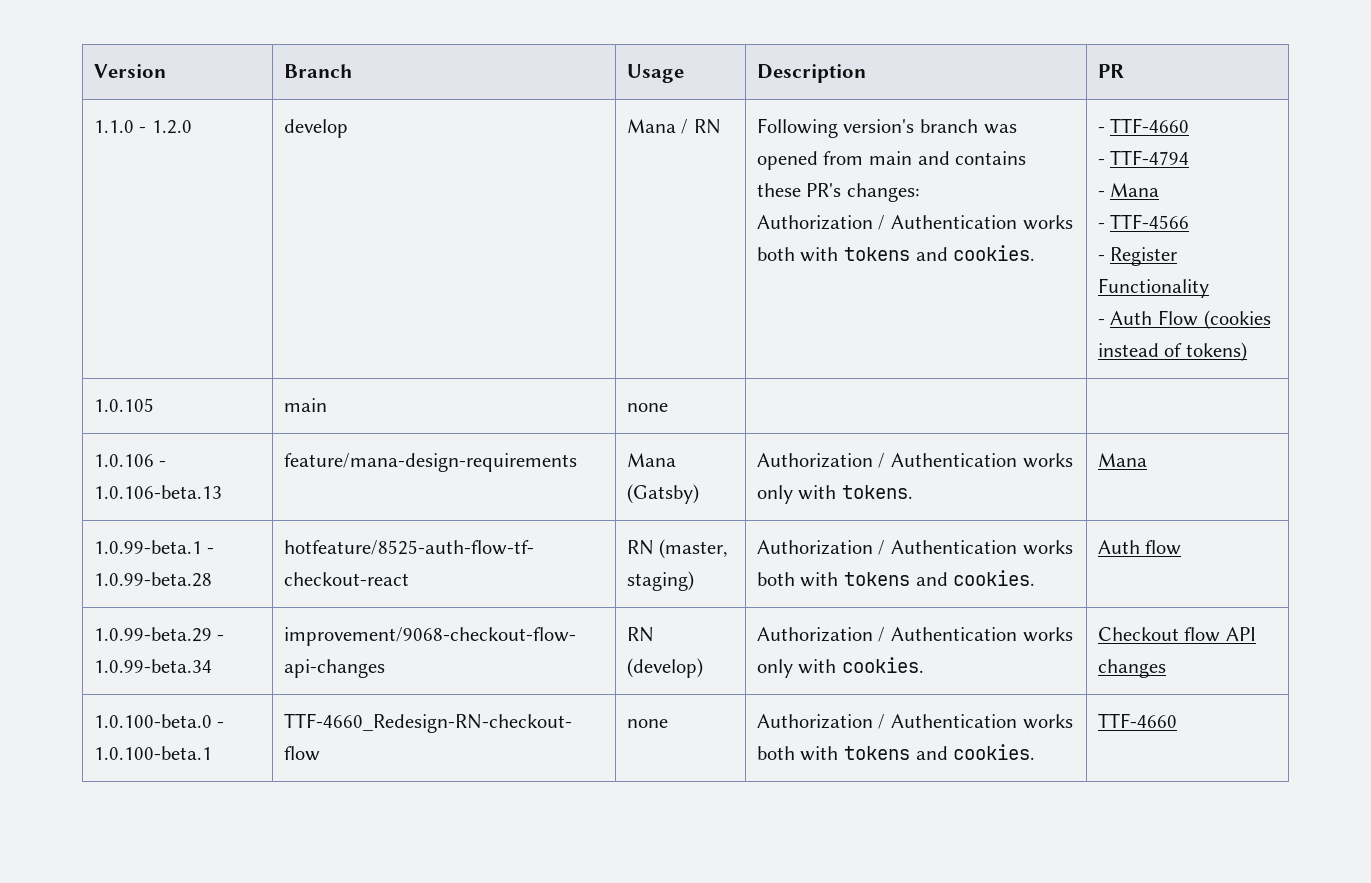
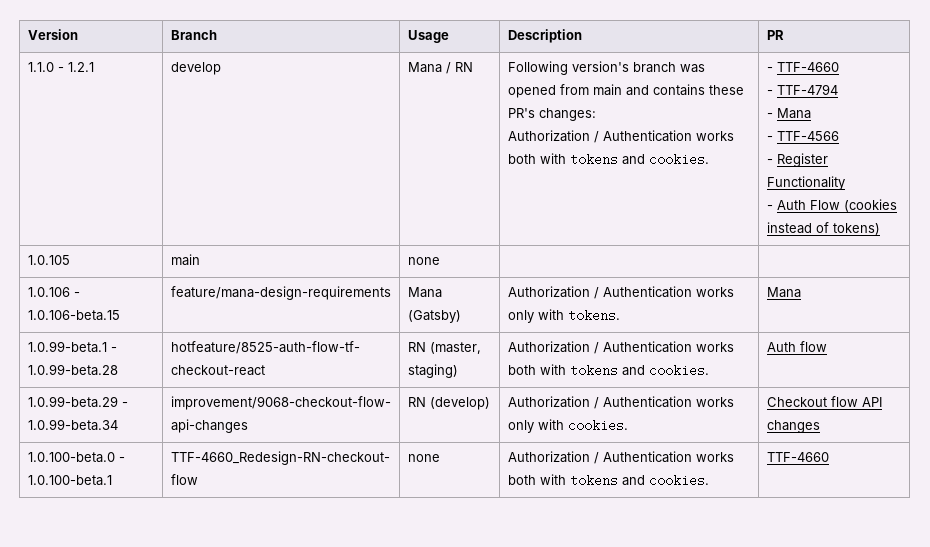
- 1.1.0 - 1.2.0
+ 1.1.0 - 1.2.1
- 1.0.106 - 1.0.106-beta.13 | feature/mana-design-requirements | Mana (Gatsby) | Authorization / Authentication works only with tokens. | Mana
+ 1.0.106 - 1.0.106-beta.15 | feature/mana-design-requirements | Mana (Gatsby) | Authorization / Authentication works only with tokens. | Mana

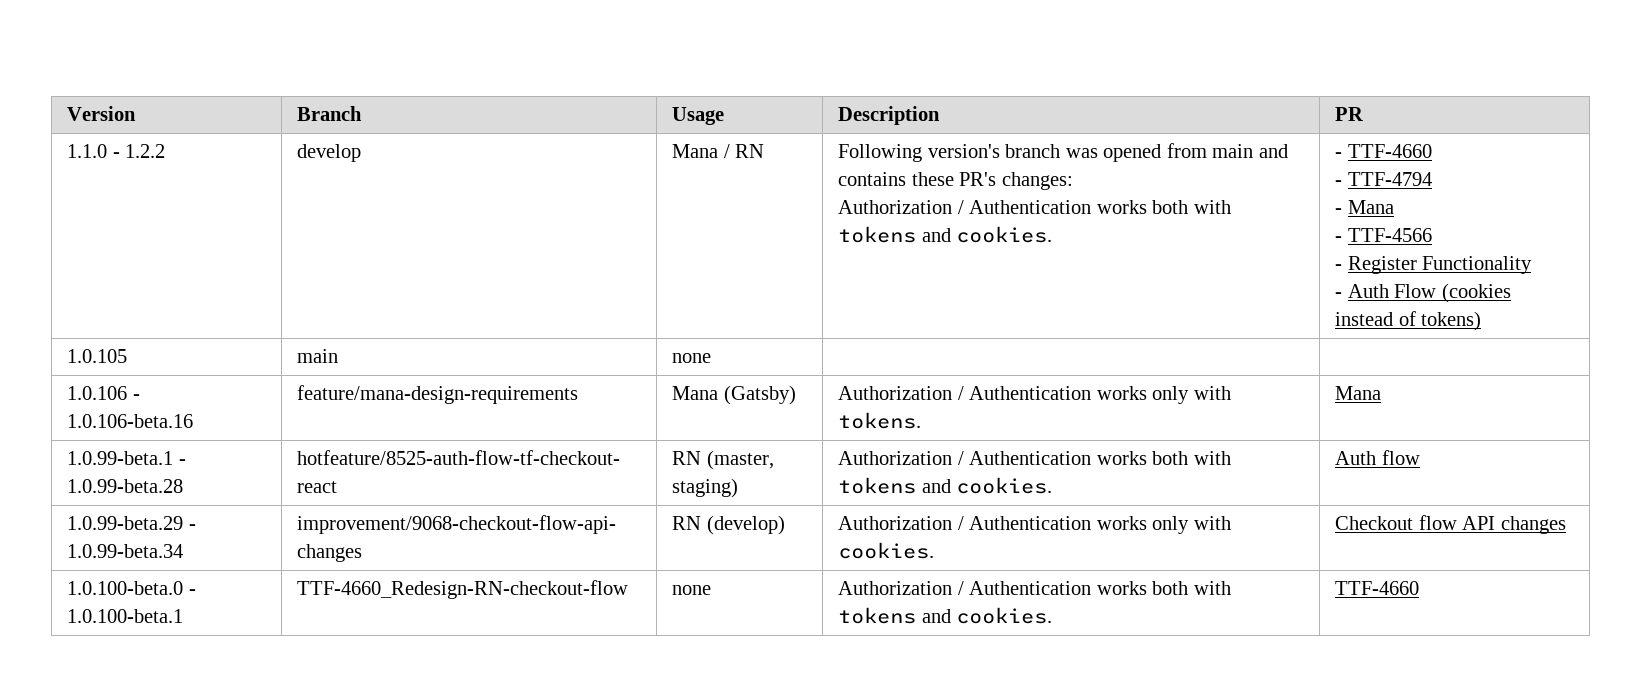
- 1.1.0 - 1.2.1
+ 1.1.0 - 1.2.2
- 1.0.106 - 1.0.106-beta.15 | feature/mana-design-requirements | Mana (Gatsby) | Authorization / Authentication works only with tokens. | Mana
+ 1.0.106 - 1.0.106-beta.16 | feature/mana-design-requirements | Mana (Gatsby) | Authorization / Authentication works only with tokens. | Mana

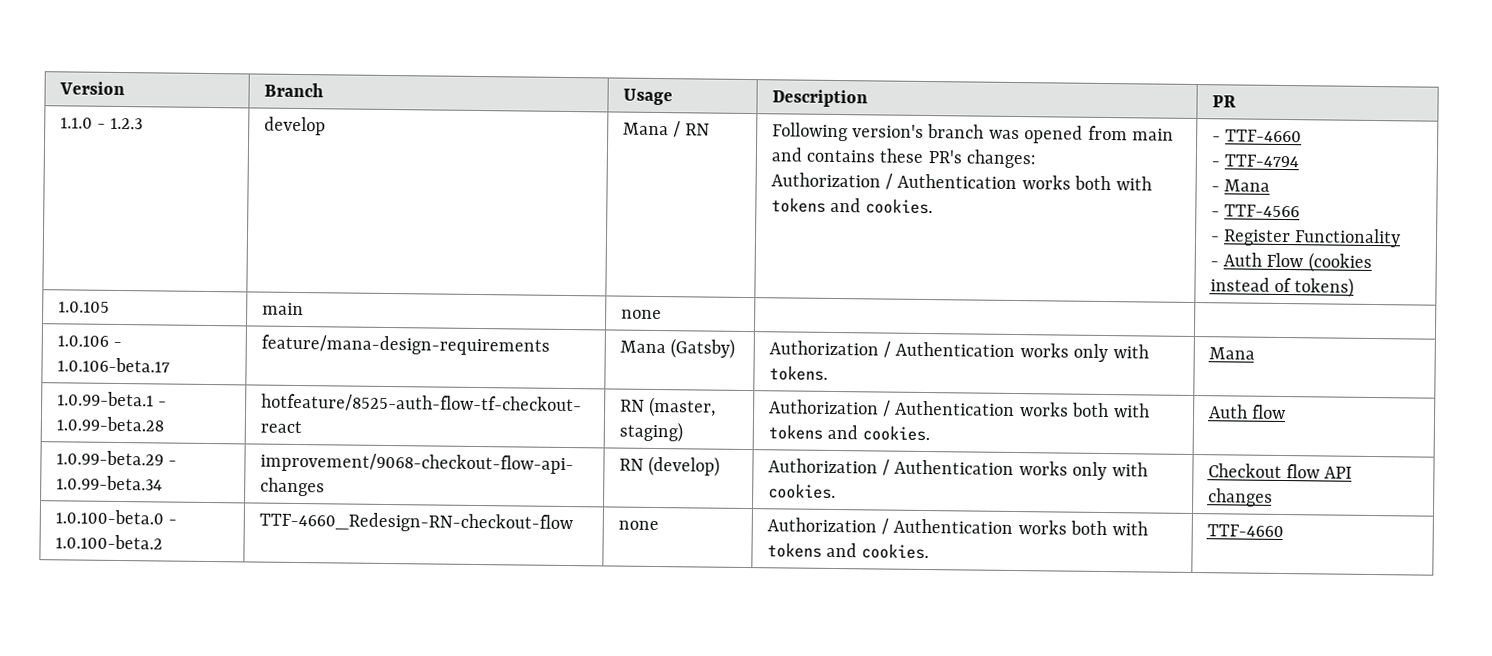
- 1.1.0 - 1.2.2
+ 1.1.0 - 1.2.3
- 1.0.106 - 1.0.106-beta.16 | feature/mana-design-requirements | Mana (Gatsby) | Authorization / Authentication works only with tokens. | Mana
+ 1.0.106 - 1.0.106-beta.17 | feature/mana-design-requirements | Mana (Gatsby) | Authorization / Authentication works only with tokens. | Mana
- 1.0.100-beta.0 - 1.0.100-beta.1 | TTF-4660_Redesign-RN-checkout-flow | none | Authorization / Authentication works both with tokens and cookies. | TTF-4660
+ 1.0.100-beta.0 - 1.0.100-beta.2 | TTF-4660_Redesign-RN-checkout-flow | none | Authorization / Authentication works both with tokens and cookies. | TTF-4660

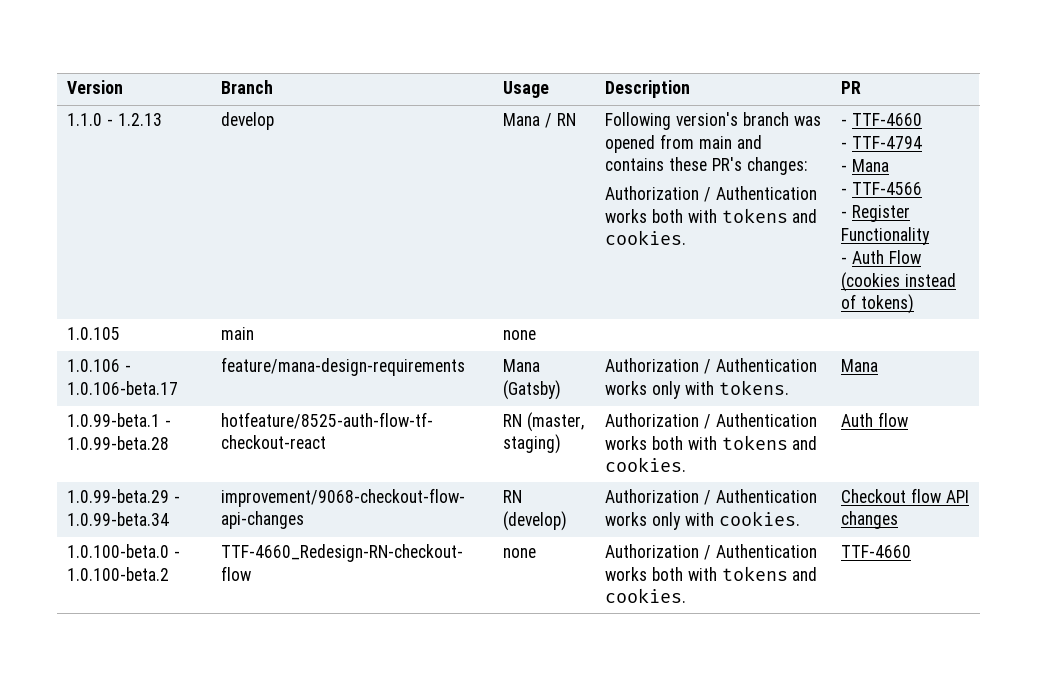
- 1.1.0 - 1.2.3
+ 1.1.0 - 1.2.13

